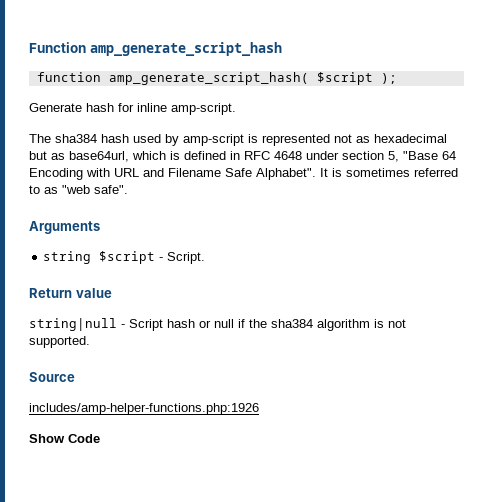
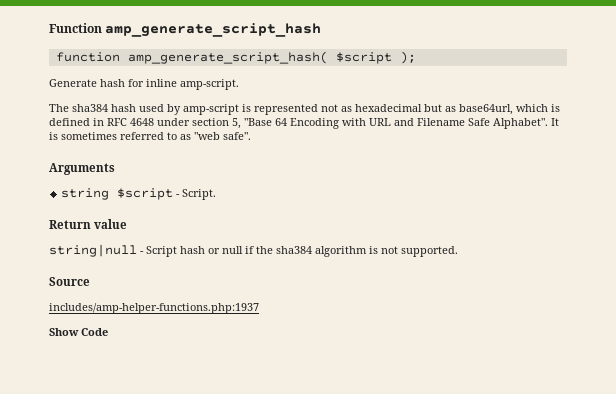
- includes/amp-helper-functions.php:1926
+ includes/amp-helper-functions.php:1937

